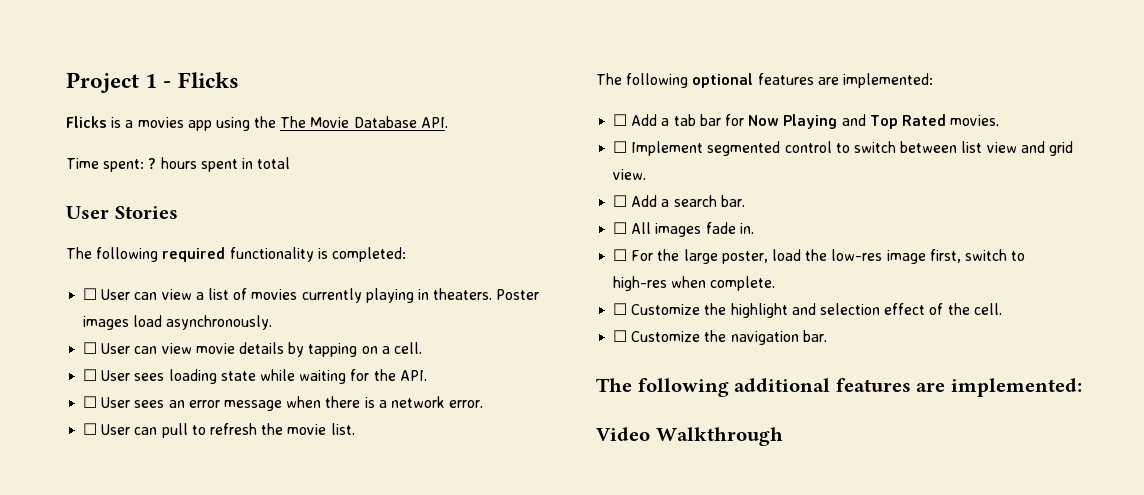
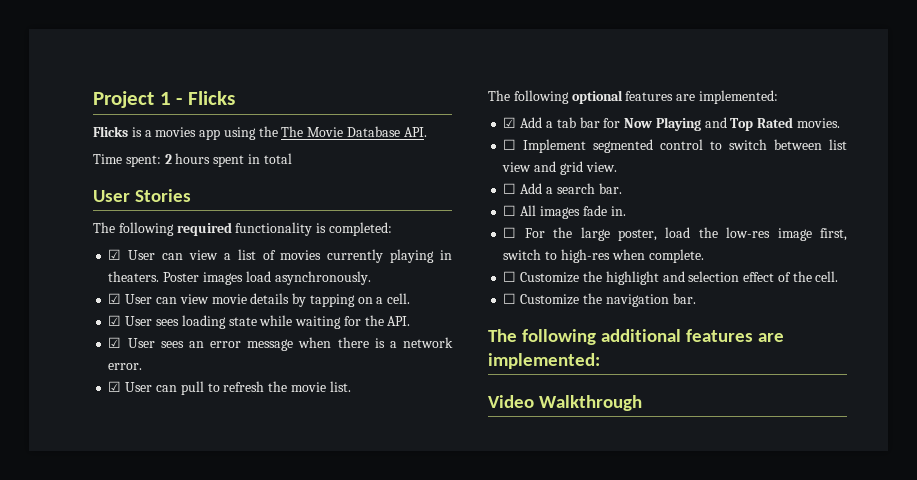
- Time spent: ? hours spent in total
+ Time spent: 2 hours spent in total
- ☐ User can view a list of movies currently playing in theaters.
+ ☑ User can view a list of movies currently playing in theaters.
- ☐ User can view movie details by tapping on a cell.
+ ☑ User can view movie details by tapping on a cell.
- ☐ User sees loading state while waiting for the API.
+ ☑ User sees loading state while waiting for the API.
- ☐ User sees an error message when there is a network error.
+ ☑ User sees an error message when there is a network error.
- ☐ User can pull to refresh the movie list.
+ ☑ User can pull to refresh the movie list.
- ☐ Add a tab bar for Now Playing and Top Rated movies.
+ ☑ Add a tab bar for Now Playing and Top Rated movies.

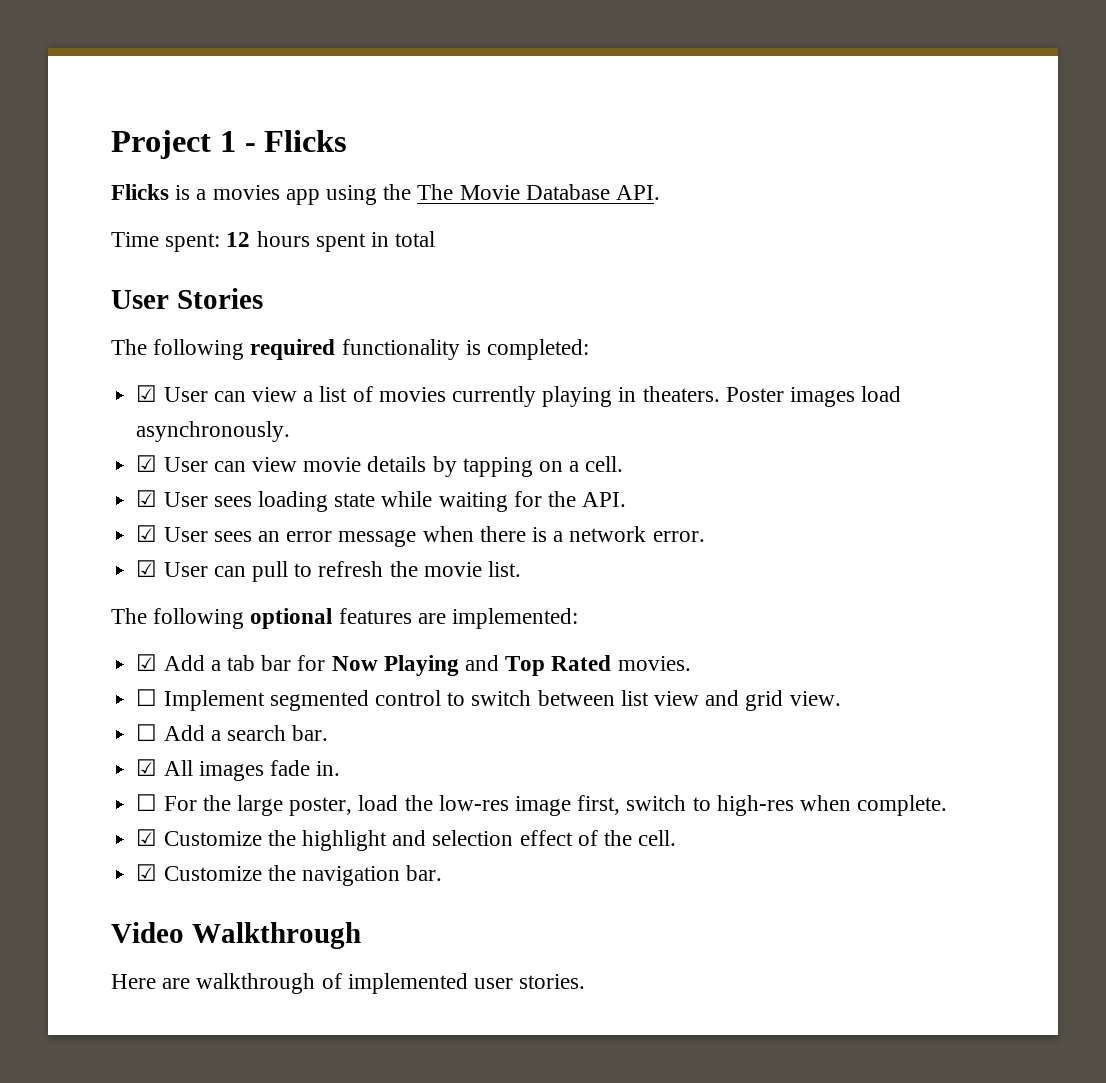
- Time spent: 2 hours spent in total
+ Time spent: 12 hours spent in total
- ☐ All images fade in.
+ ☑ All images fade in.
- ☐ Customize the highlight and selection effect of the cell.
+ ☑ Customize the highlight and selection effect of the cell.
- ☐ Customize the navigation bar.
+ ☑ Customize the navigation bar.
- The following additional features are implemented:
  Video Walkthrough
+ Here are walkthrough of implemented user stories.

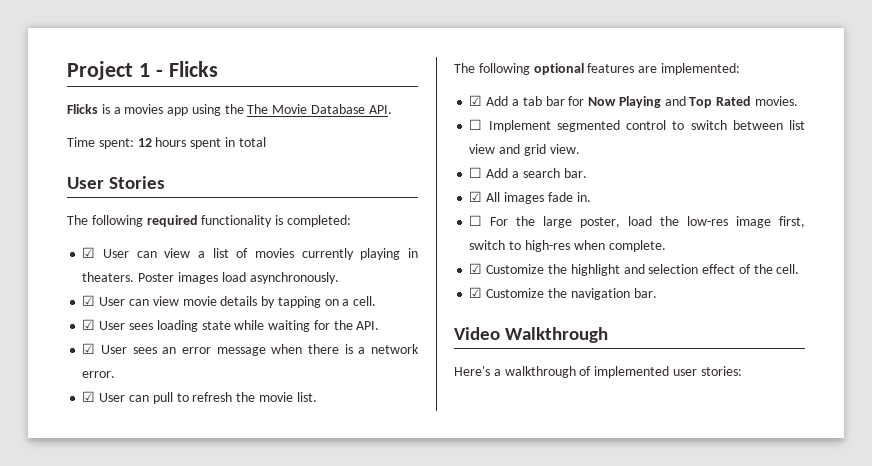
- Here are walkthrough of implemented user stories.
+ Here's a walkthrough of implemented user stories:

